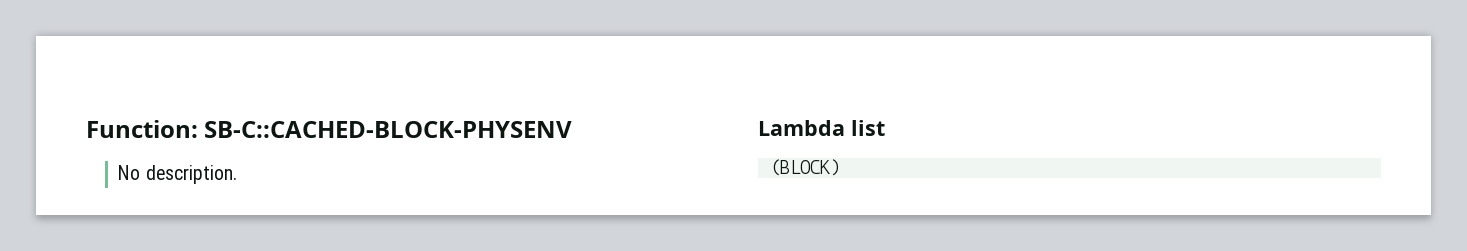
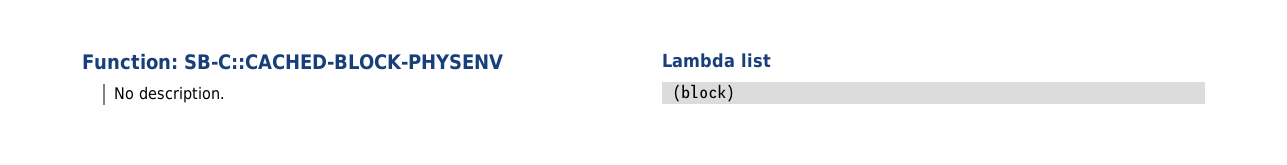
- (BLOCK)
+ (block)

